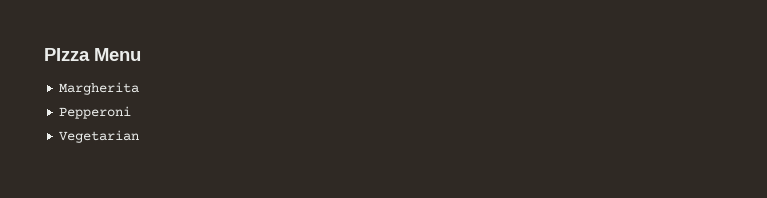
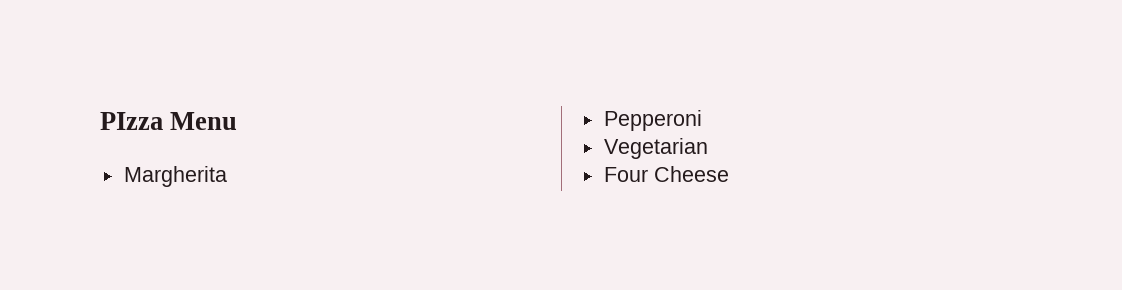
+ Four Cheese

